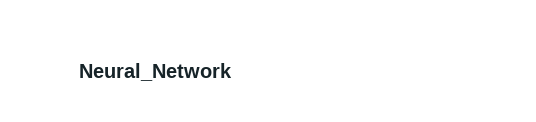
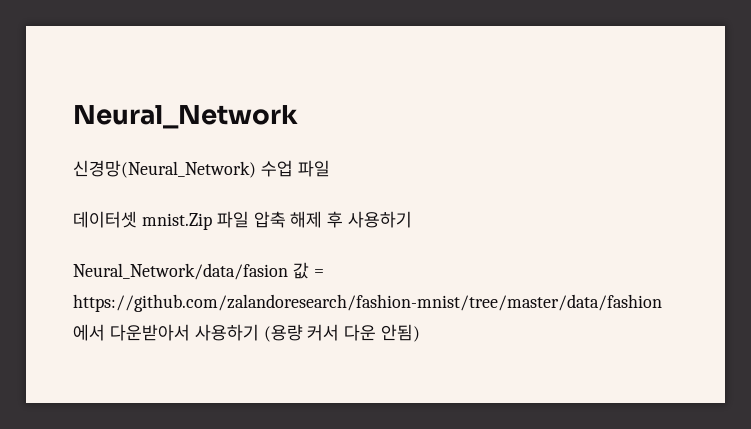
+ 신경망(Neural_Network) 수업 파일
+ 데이터셋 mnist.Zip 파일 압축 해제 후 사용하기
+ Neural_Network/data/fasion 값 = https://github.com/zalandoresearch/fashion-mnist/tree/master/data/fashion 에서 다운받아서 사용하기 (용량 커서 다운 안됨)

